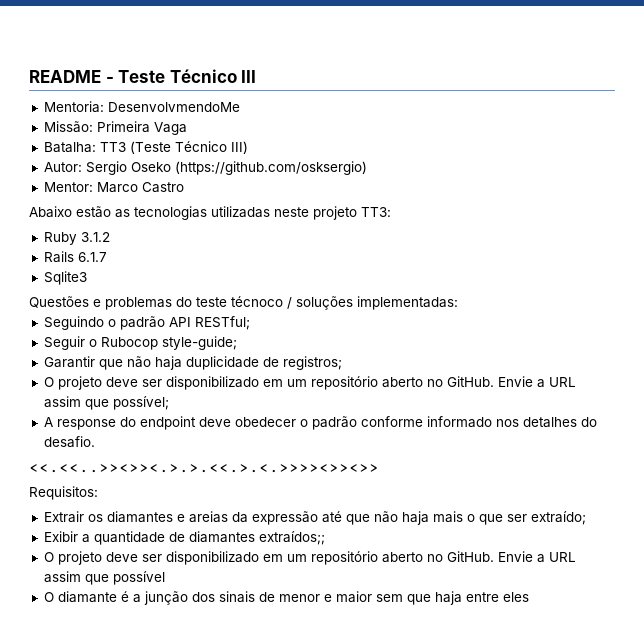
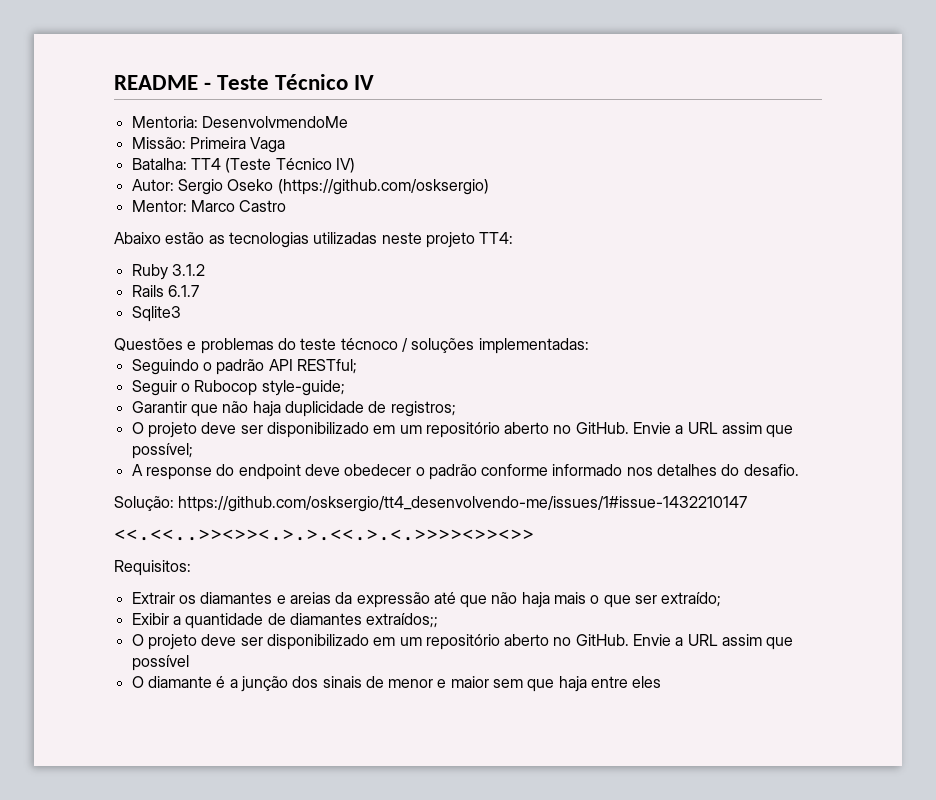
- README - Teste Técnico III
+ README - Teste Técnico IV
- Batalha: TT3 (Teste Técnico III)
+ Batalha: TT4 (Teste Técnico IV)
- Abaixo estão as tecnologias utilizadas neste projeto TT3:
+ Abaixo estão as tecnologias utilizadas neste projeto TT4:
+ Solução: https://github.com/osksergio/tt4_desenvolvendo-me/issues/1#issue-1432210147

